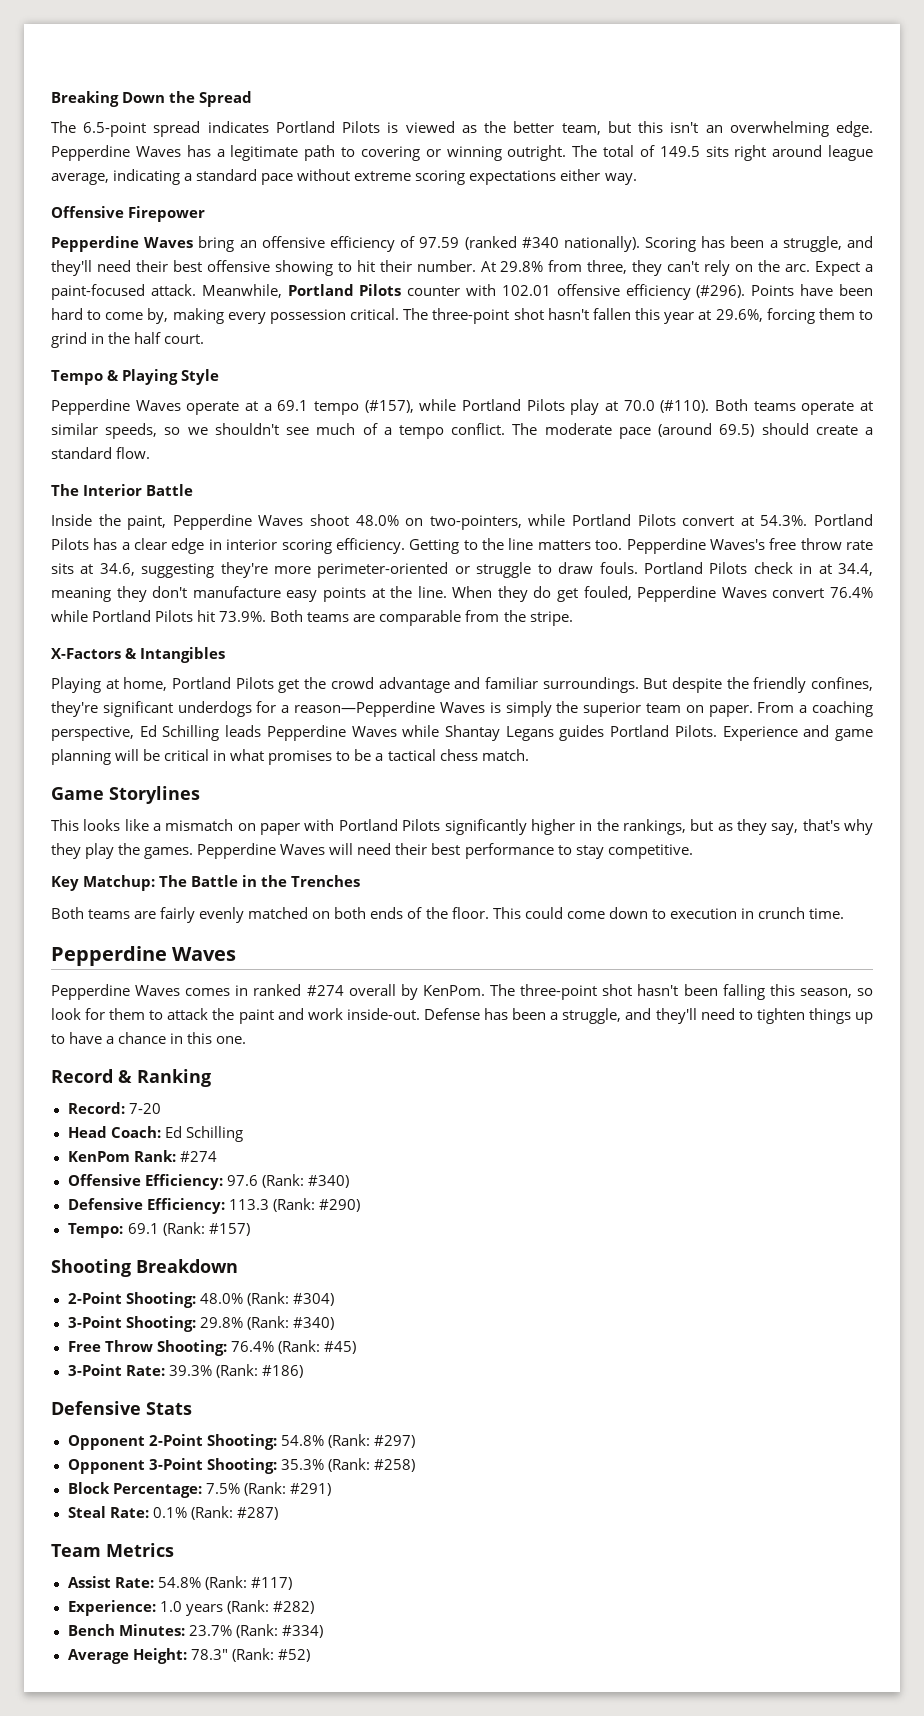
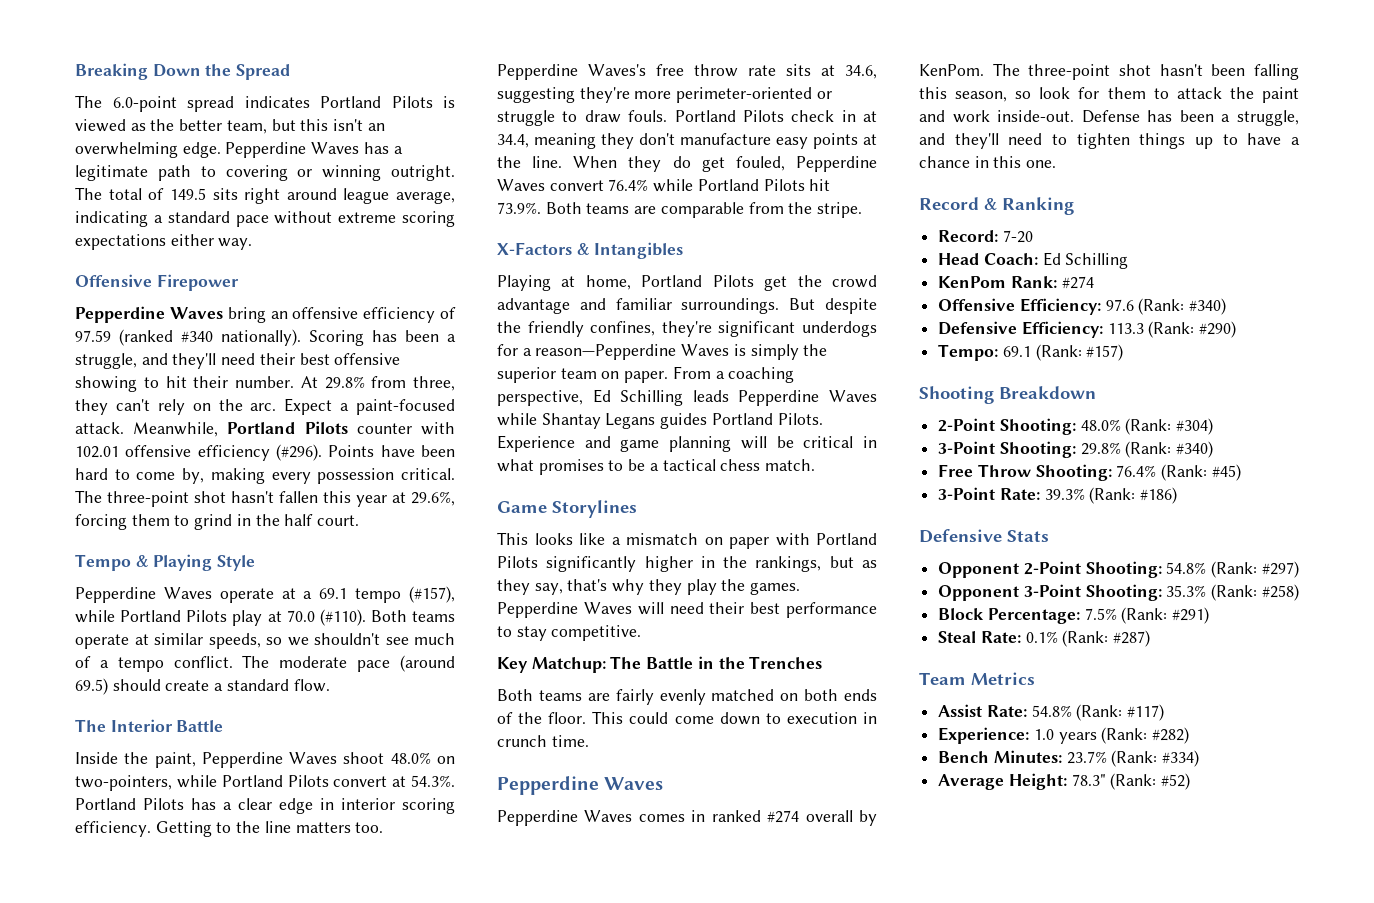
- The 6.5-point spread indicates Portland Pilots is viewed as the better team, but this isn't an overwhelming edge.
+ The 6.0-point spread indicates Portland Pilots is viewed as the better team, but this isn't an overwhelming edge.

